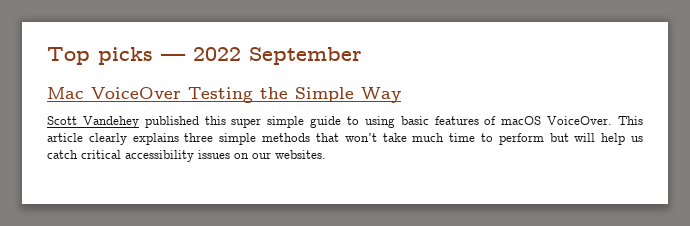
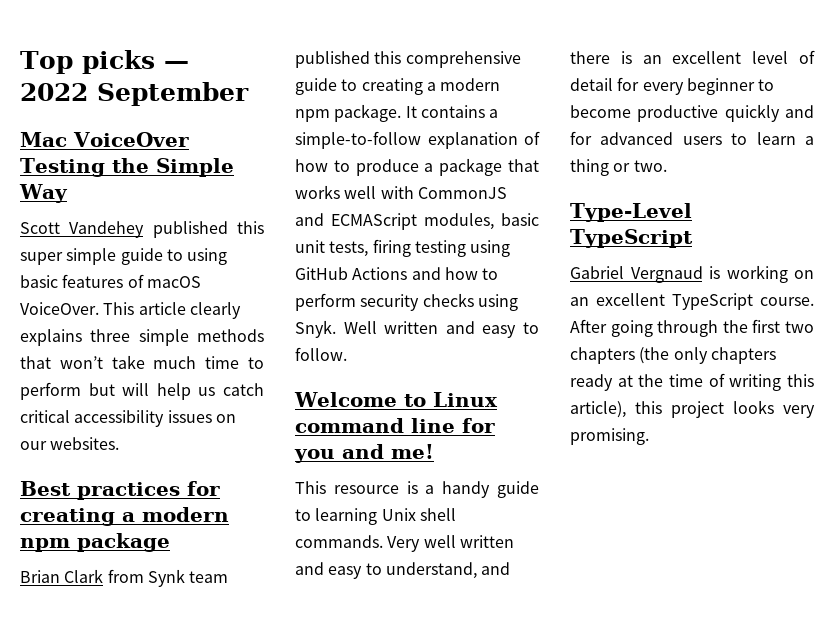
+ Best practices for creating a modern npm package
+ Brian Clark from Synk team published this comprehensive guide to creating a modern npm package. It contains a simple-to-follow explanation of how to produce a package that works well with CommonJS and ECMAScript modules, basic unit tests, firing testing using GitHub Actions and how to perform security checks using Snyk. Well written and easy to follow.
+ Welcome to Linux command line for you and me!
+ This resource is a handy guide to learning Unix shell commands. Very well written and easy to understand, and there is an excellent level of detail for every beginner to become productive quickly and for advanced users to learn a thing or two.
+ Type-Level TypeScript
+ Gabriel Vergnaud is working on an excellent TypeScript course. After going through the first two chapters (the only chapters ready at the time of writing this article), this project looks very promising.

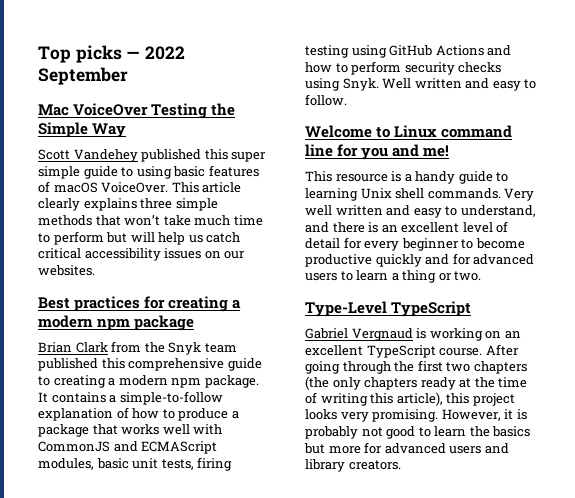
- Brian Clark from Synk team published this comprehensive guide to creating a modern npm package.
+ Brian Clark from the Snyk team published this comprehensive guide to creating a modern npm package.
+ However, it is probably not good to learn the basics but more for advanced users and library creators.

